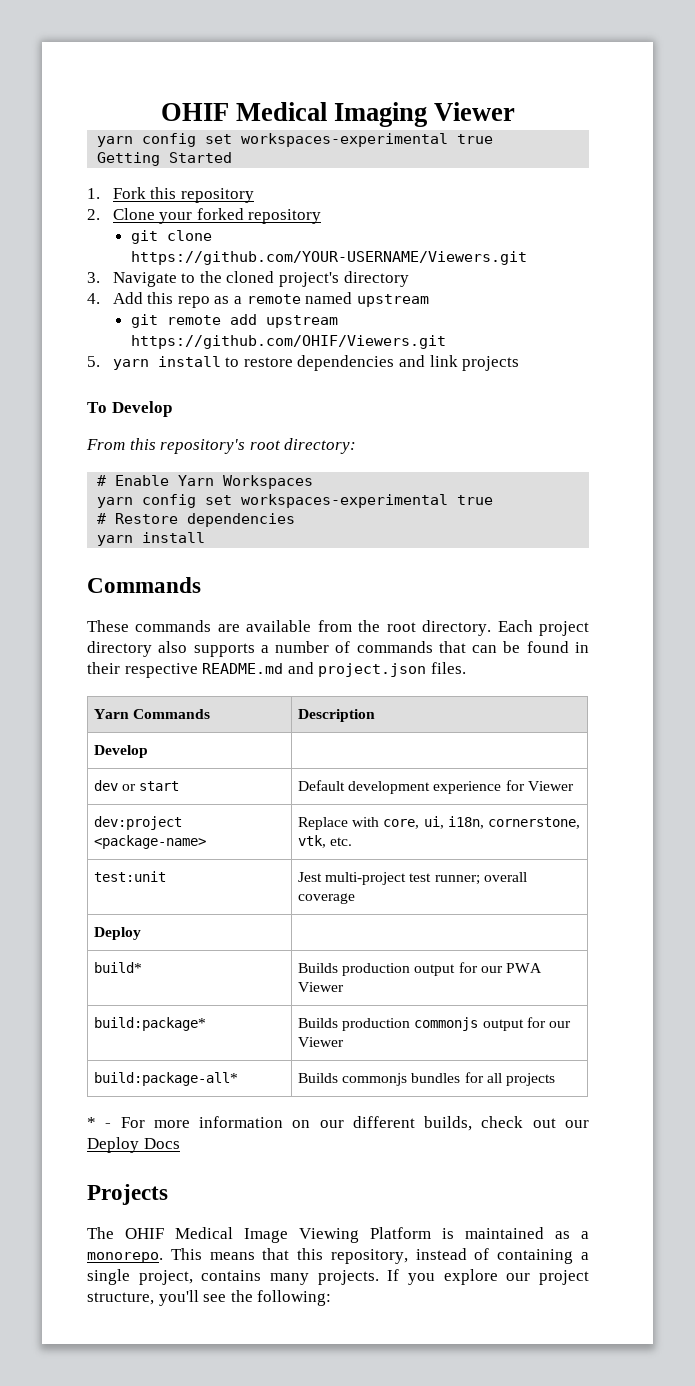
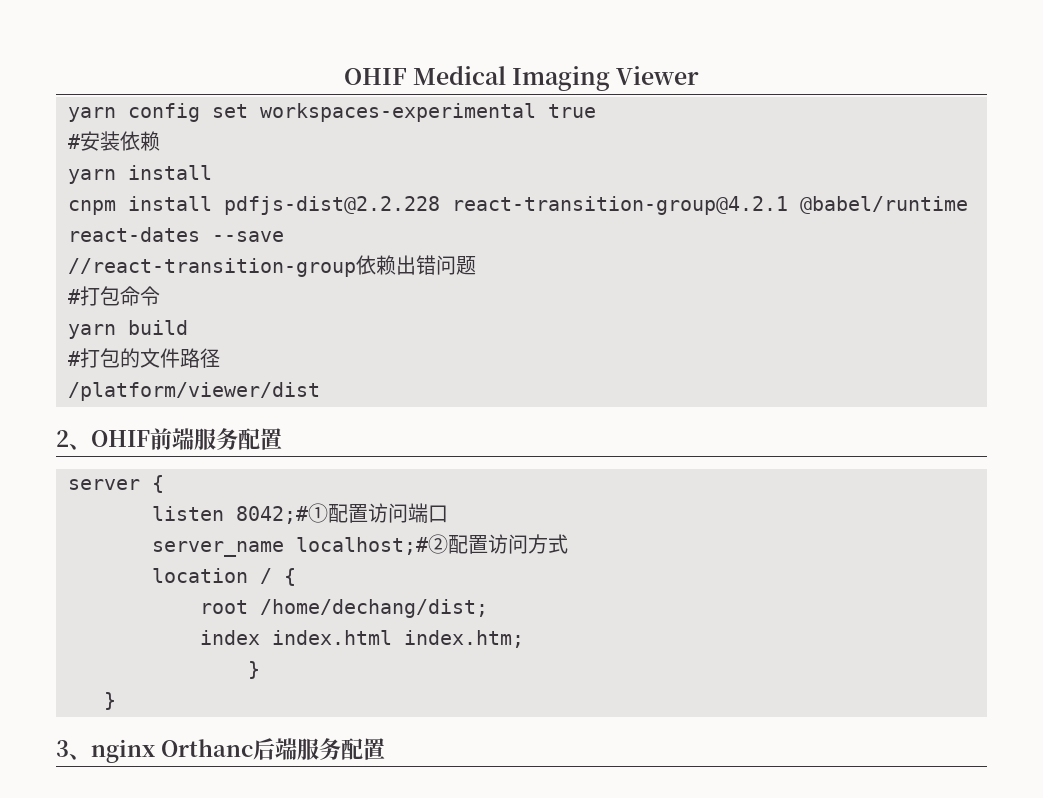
- Getting Started
- 1. Fork this repository
- 2. Clone your forked repository
- git clone https://github.com/YOUR-USERNAME/Viewers.git
- 3. Navigate to the cloned project's directory
- 4. Add this repo as a remote named upstream
- git remote add upstream https://github.com/OHIF/Viewers.git
- 5. yarn install to restore dependencies and link projects
- To Develop
- From this repository's root directory:
- # Enable Yarn Workspaces
- yarn config set workspaces-experimental true
- # Restore dependencies
+ #安装依赖
  yarn install
- Commands
- These commands are available from the root directory. Each project directory also supports a number of commands that can be found in their respective README.md and project.json files.
- Yarn Commands | Description
- Develop |
- dev or start | Default development experience for Viewer
- dev:project <package-name> | Replace with core, ui, i18n, cornerstone, vtk, etc.
- test:unit | Jest multi-project test runner; overall coverage
- Deploy |
- build* | Builds production output for our PWA Viewer
- build:package* | Builds production commonjs output for our Viewer
- build:package-all* | Builds commonjs bundles for all projects
- * - For more information on our different builds, check out our Deploy Docs
- Projects
- The OHIF Medical Image Viewing Platform is maintained as a monorepo. This means that this repository, instead of containing a single project, contains many projects. If you explore our project structure, you'll see the following:
+ cnpm install pdfjs-dist@2.2.228 react-transition-group@4.2.1 @babel/runtime react-dates --save
+ //react-transition-group依赖出错问题
+ #打包命令
+ yarn build
+ #打包的文件路径
+ /platform/viewer/dist
+ 2、OHIF前端服务配置
+ server {
+ listen 8042;#①配置访问端口
+ server_name localhost;#②配置访问方式
+ location / {
+ root /home/dechang/dist;
+ index index.html index.htm;
+ }
+ }
+ 3、nginx Orthanc后端服务配置

